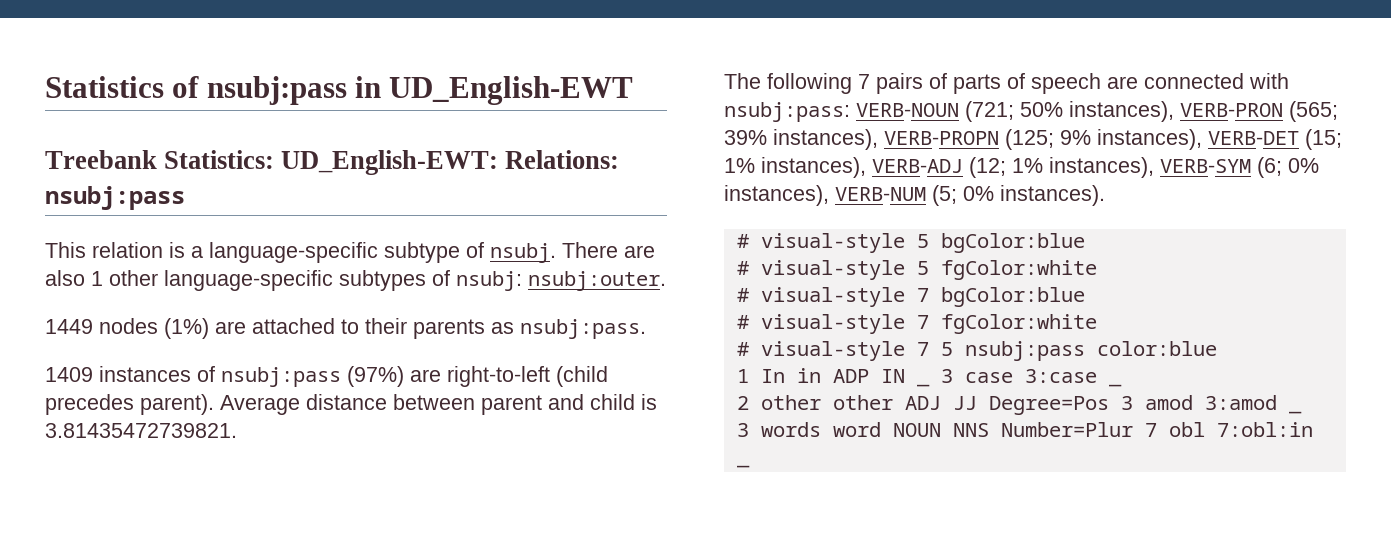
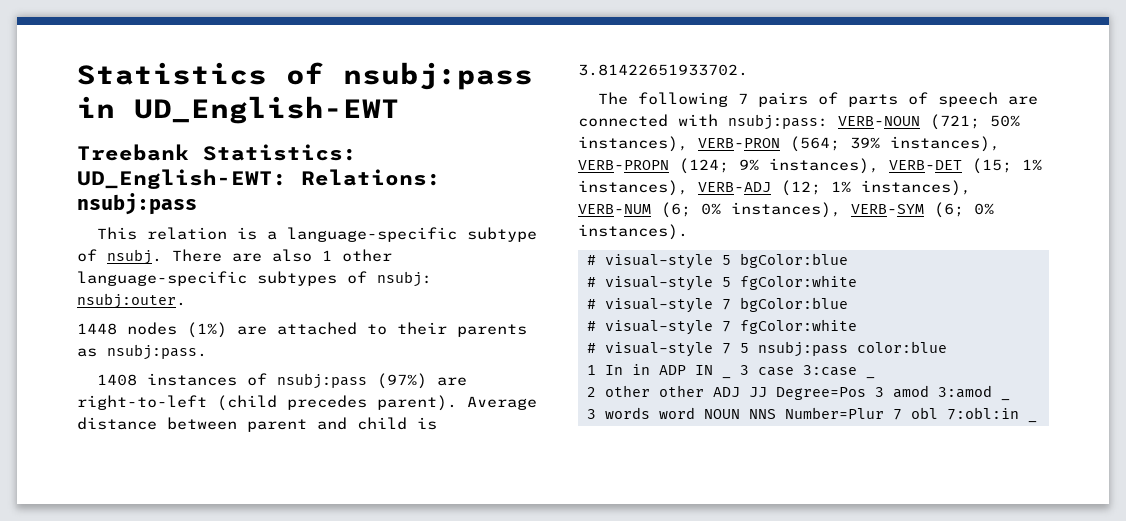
- 1449 nodes (1%) are attached to their parents as nsubj:pass.
+ 1448 nodes (1%) are attached to their parents as nsubj:pass.
- 1409 instances of nsubj:pass (97%) are right-to-left (child precedes parent).
+ 1408 instances of nsubj:pass (97%) are right-to-left (child precedes parent).
- Average distance between parent and child is 3.81435472739821.
+ Average distance between parent and child is 3.81422651933702.
- The following 7 pairs of parts of speech are connected with nsubj:pass: VERB-NOUN (721; 50% instances), VERB-PRON (565; 39% instances), VERB-PROPN (125; 9% instances), VERB-DET (15; 1% instances), VERB-ADJ (12; 1% instances), VERB-SYM (6; 0% instances), VERB-NUM (5; 0% instances).
+ The following 7 pairs of parts of speech are connected with nsubj:pass: VERB-NOUN (721; 50% instances), VERB-PRON (564; 39% instances), VERB-PROPN (124; 9% instances), VERB-DET (15; 1% instances), VERB-ADJ (12; 1% instances), VERB-NUM (6; 0% instances), VERB-SYM (6; 0% instances).

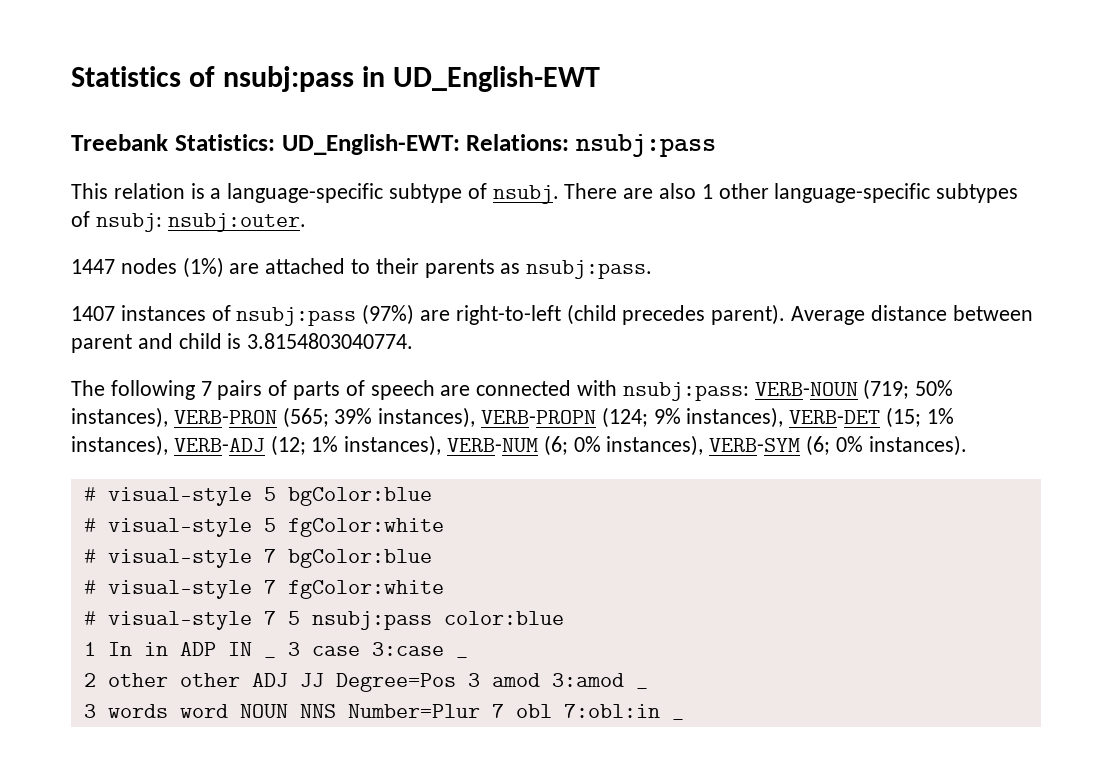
- 1448 nodes (1%) are attached to their parents as nsubj:pass.
+ 1447 nodes (1%) are attached to their parents as nsubj:pass.
- 1408 instances of nsubj:pass (97%) are right-to-left (child precedes parent).
+ 1407 instances of nsubj:pass (97%) are right-to-left (child precedes parent).
- Average distance between parent and child is 3.81422651933702.
+ Average distance between parent and child is 3.8154803040774.
- The following 7 pairs of parts of speech are connected with nsubj:pass: VERB-NOUN (721; 50% instances), VERB-PRON (564; 39% instances), VERB-PROPN (124; 9% instances), VERB-DET (15; 1% instances), VERB-ADJ (12; 1% instances), VERB-NUM (6; 0% instances), VERB-SYM (6; 0% instances).
+ The following 7 pairs of parts of speech are connected with nsubj:pass: VERB-NOUN (719; 50% instances), VERB-PRON (565; 39% instances), VERB-PROPN (124; 9% instances), VERB-DET (15; 1% instances), VERB-ADJ (12; 1% instances), VERB-NUM (6; 0% instances), VERB-SYM (6; 0% instances).

